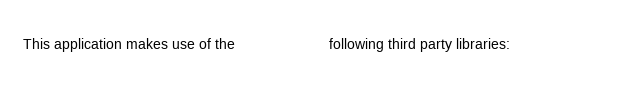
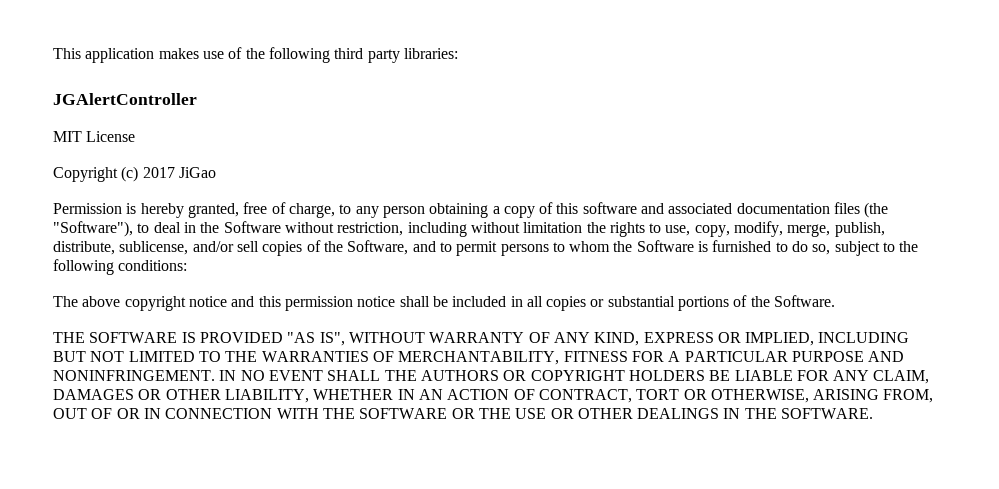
+ JGAlertController
+ MIT License
+ Copyright (c) 2017 JiGao
+ Permission is hereby granted, free of charge, to any person obtaining a copy of this software and associated documentation files (the "Software"), to deal in the Software without restriction, including without limitation the rights to use, copy, modify, merge, publish, distribute, sublicense, and/or sell copies of the Software, and to permit persons to whom the Software is furnished to do so, subject to the following conditions:
+ The above copyright notice and this permission notice shall be included in all copies or substantial portions of the Software.
+ THE SOFTWARE IS PROVIDED "AS IS", WITHOUT WARRANTY OF ANY KIND, EXPRESS OR IMPLIED, INCLUDING BUT NOT LIMITED TO THE WARRANTIES OF MERCHANTABILITY, FITNESS FOR A PARTICULAR PURPOSE AND NONINFRINGEMENT. IN NO EVENT SHALL THE AUTHORS OR COPYRIGHT HOLDERS BE LIABLE FOR ANY CLAIM, DAMAGES OR OTHER LIABILITY, WHETHER IN AN ACTION OF CONTRACT, TORT OR OTHERWISE, ARISING FROM, OUT OF OR IN CONNECTION WITH THE SOFTWARE OR THE USE OR OTHER DEALINGS IN THE SOFTWARE.

